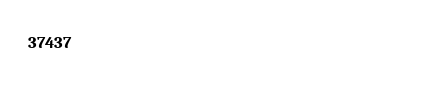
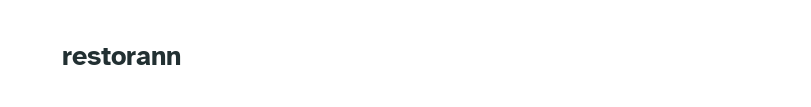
- 37437
+ restorann

